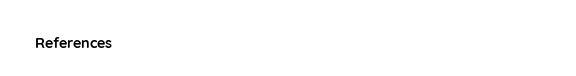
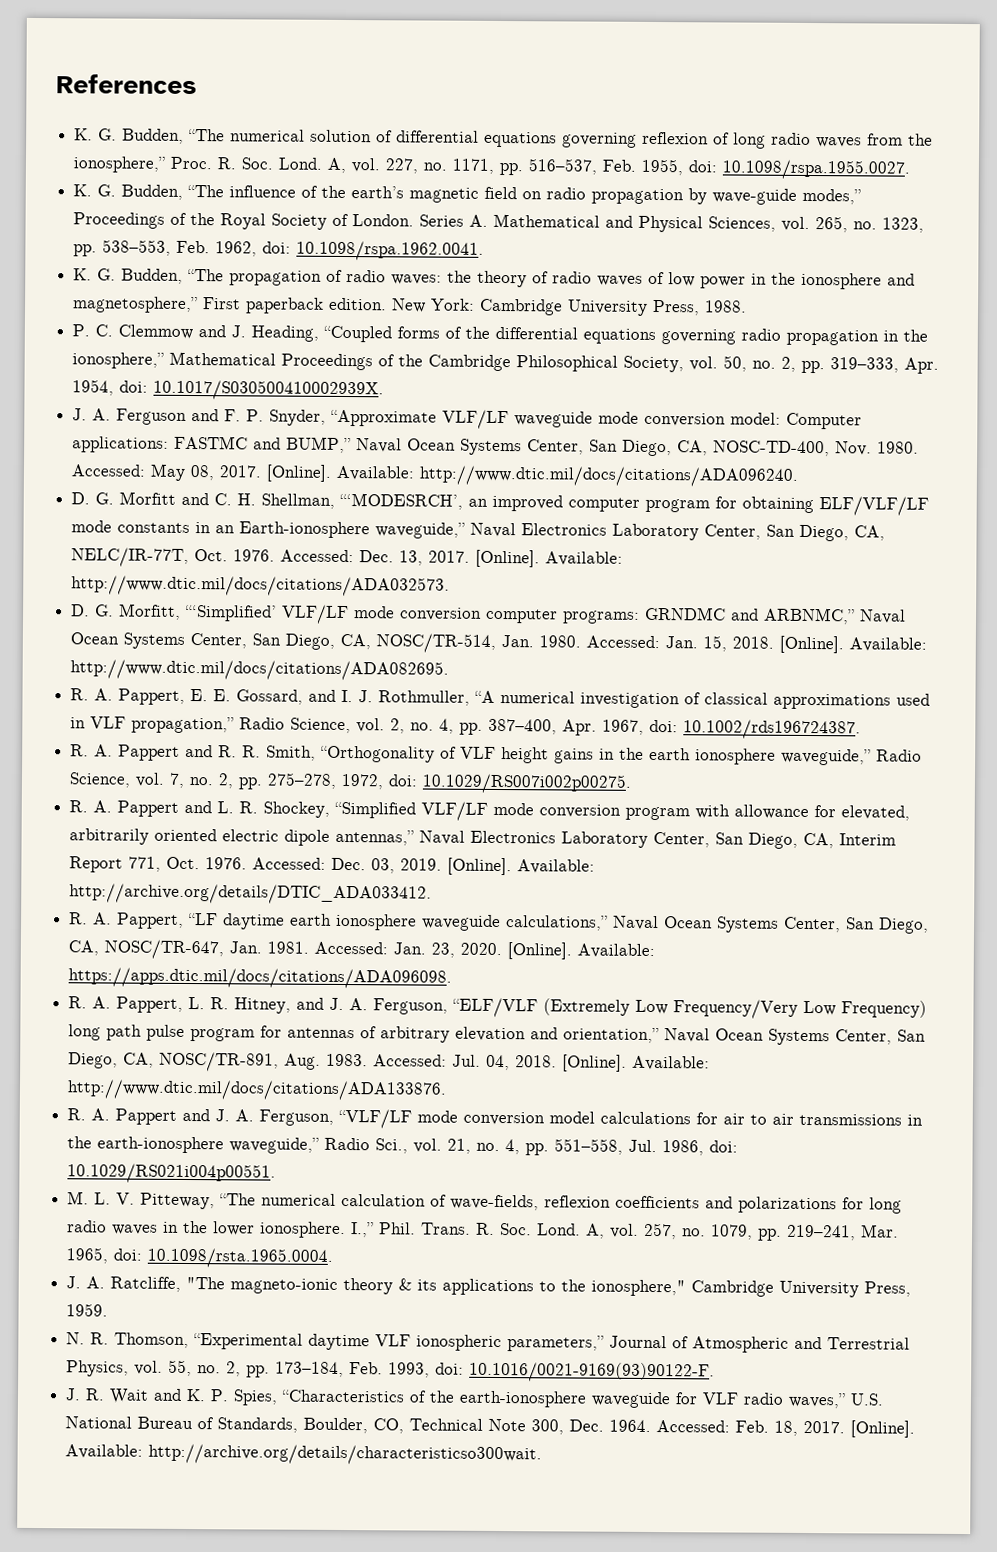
+ K. G. Budden, “The numerical solution of differential equations governing reflexion of long radio waves from the ionosphere,” Proc. R. Soc. Lond. A, vol. 227, no. 1171, pp. 516–537, Feb. 1955, doi: 10.1098/rspa.1955.0027.
+ K. G. Budden, “The influence of the earth’s magnetic field on radio propagation by wave-guide modes,” Proceedings of the Royal Society of London. Series A. Mathematical and Physical Sciences, vol. 265, no. 1323, pp. 538–553, Feb. 1962, doi: 10.1098/rspa.1962.0041.
+ K. G. Budden, “The propagation of radio waves: the theory of radio waves of low power in the ionosphere and magnetosphere,” First paperback edition. New York: Cambridge University Press, 1988.
+ P. C. Clemmow and J. Heading, “Coupled forms of the differential equations governing radio propagation in the ionosphere,” Mathematical Proceedings of the Cambridge Philosophical Society, vol. 50, no. 2, pp. 319–333, Apr. 1954, doi: 10.1017/S030500410002939X.
+ J. A. Ferguson and F. P. Snyder, “Approximate VLF/LF waveguide mode conversion model: Computer applications: FASTMC and BUMP,” Naval Ocean Systems Center, San Diego, CA, NOSC-TD-400, Nov. 1980. Accessed: May 08, 2017. [Online]. Available: http://www.dtic.mil/docs/citations/ADA096240.
+ D. G. Morfitt and C. H. Shellman, “‘MODESRCH’, an improved computer program for obtaining ELF/VLF/LF mode constants in an Earth-ionosphere waveguide,” Naval Electronics Laboratory Center, San Diego, CA, NELC/IR-77T, Oct. 1976. Accessed: Dec. 13, 2017. [Online]. Available: http://www.dtic.mil/docs/citations/ADA032573.
+ D. G. Morfitt, “‘Simplified’ VLF/LF mode conversion computer programs: GRNDMC and ARBNMC,” Naval Ocean Systems Center, San Diego, CA, NOSC/TR-514, Jan. 1980. Accessed: Jan. 15, 2018. [Online]. Available: http://www.dtic.mil/docs/citations/ADA082695.
+ R. A. Pappert, E. E. Gossard, and I. J. Rothmuller, “A numerical investigation of classical approximations used in VLF propagation,” Radio Science, vol. 2, no. 4, pp. 387–400, Apr. 1967, doi: 10.1002/rds196724387.
+ R. A. Pappert and R. R. Smith, “Orthogonality of VLF height gains in the earth ionosphere waveguide,” Radio Science, vol. 7, no. 2, pp. 275–278, 1972, doi: 10.1029/RS007i002p00275.
+ R. A. Pappert and L. R. Shockey, “Simplified VLF/LF mode conversion program with allowance for elevated, arbitrarily oriented electric dipole antennas,” Naval Electronics Laboratory Center, San Diego, CA, Interim Report 771, Oct. 1976. Accessed: Dec. 03, 2019. [Online]. Available: http://archive.org/details/DTIC_ADA033412.
+ R. A. Pappert, “LF daytime earth ionosphere waveguide calculations,” Naval Ocean Systems Center, San Diego, CA, NOSC/TR-647, Jan. 1981. Accessed: Jan. 23, 2020. [Online]. Available: https://apps.dtic.mil/docs/citations/ADA096098.
+ R. A. Pappert, L. R. Hitney, and J. A. Ferguson, “ELF/VLF (Extremely Low Frequency/Very Low Frequency) long path pulse program for antennas of arbitrary elevation and orientation,” Naval Ocean Systems Center, San Diego, CA, NOSC/TR-891, Aug. 1983. Accessed: Jul. 04, 2018. [Online]. Available: http://www.dtic.mil/docs/citations/ADA133876.
+ R. A. Pappert and J. A. Ferguson, “VLF/LF mode conversion model calculations for air to air transmissions in the earth-ionosphere waveguide,” Radio Sci., vol. 21, no. 4, pp. 551–558, Jul. 1986, doi: 10.1029/RS021i004p00551.
+ M. L. V. Pitteway, “The numerical calculation of wave-fields, reflexion coefficients and polarizations for long radio waves in the lower ionosphere. I.,” Phil. Trans. R. Soc. Lond. A, vol. 257, no. 1079, pp. 219–241, Mar. 1965, doi: 10.1098/rsta.1965.0004.
+ J. A. Ratcliffe, "The magneto-ionic theory & its applications to the ionosphere," Cambridge University Press, 1959.
+ N. R. Thomson, “Experimental daytime VLF ionospheric parameters,” Journal of Atmospheric and Terrestrial Physics, vol. 55, no. 2, pp. 173–184, Feb. 1993, doi: 10.1016/0021-9169(93)90122-F.
+ J. R. Wait and K. P. Spies, “Characteristics of the earth-ionosphere waveguide for VLF radio waves,” U.S. National Bureau of Standards, Boulder, CO, Technical Note 300, Dec. 1964. Accessed: Feb. 18, 2017. [Online]. Available: http://archive.org/details/characteristicso300wait.

